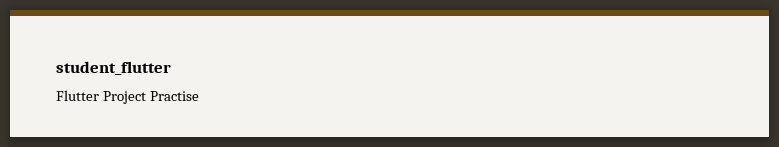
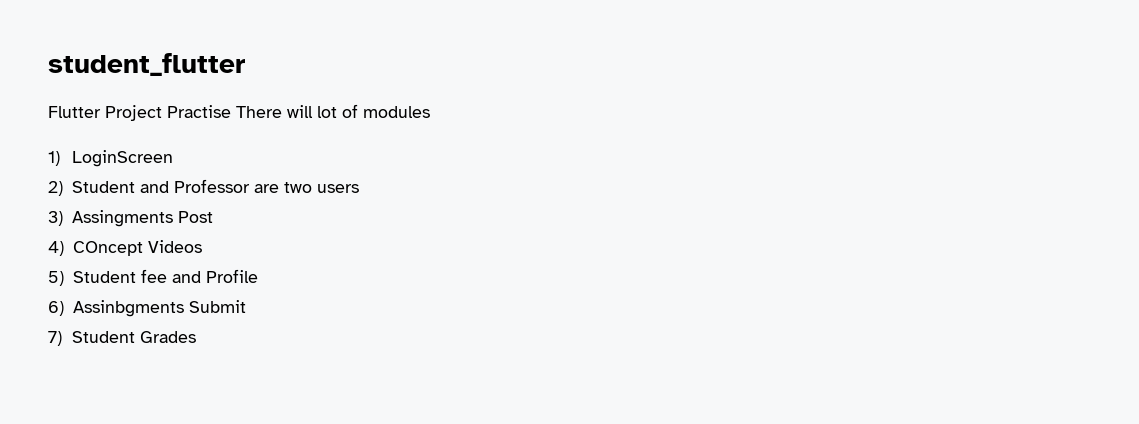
- Flutter Project Practise
+ Flutter Project Practise There will lot of modules
+ 1) LoginScreen
+ 2) Student and Professor are two users
+ 3) Assingments Post
+ 4) COncept Videos
+ 5) Student fee and Profile
+ 6) Assinbgments Submit
+ 7) Student Grades

